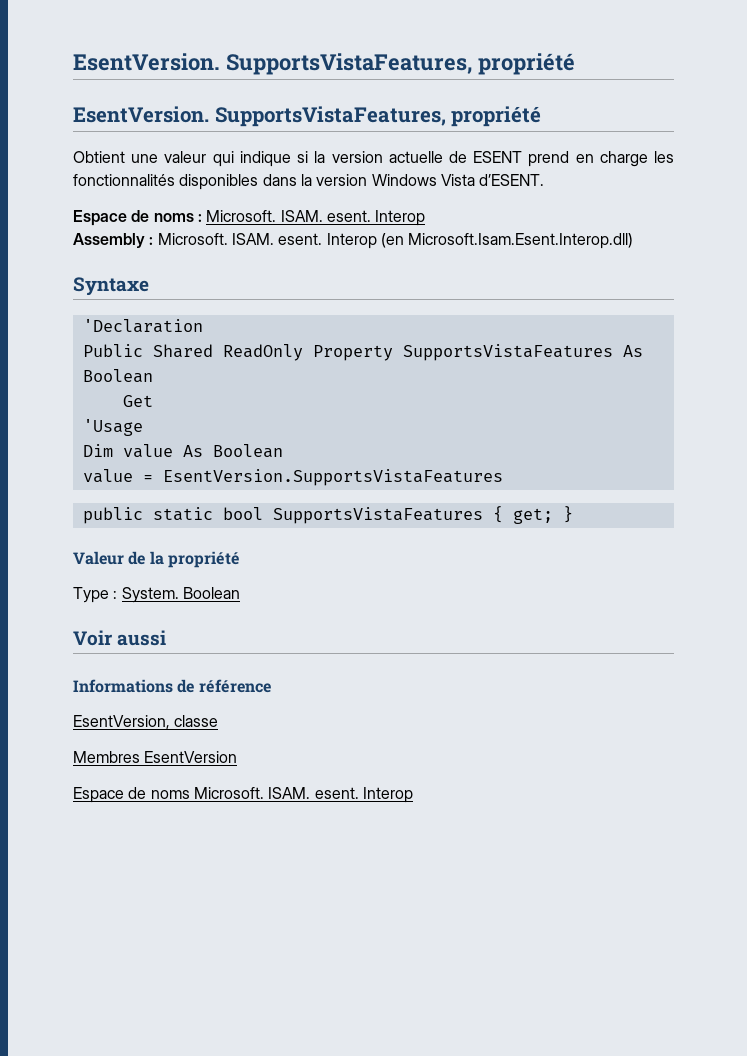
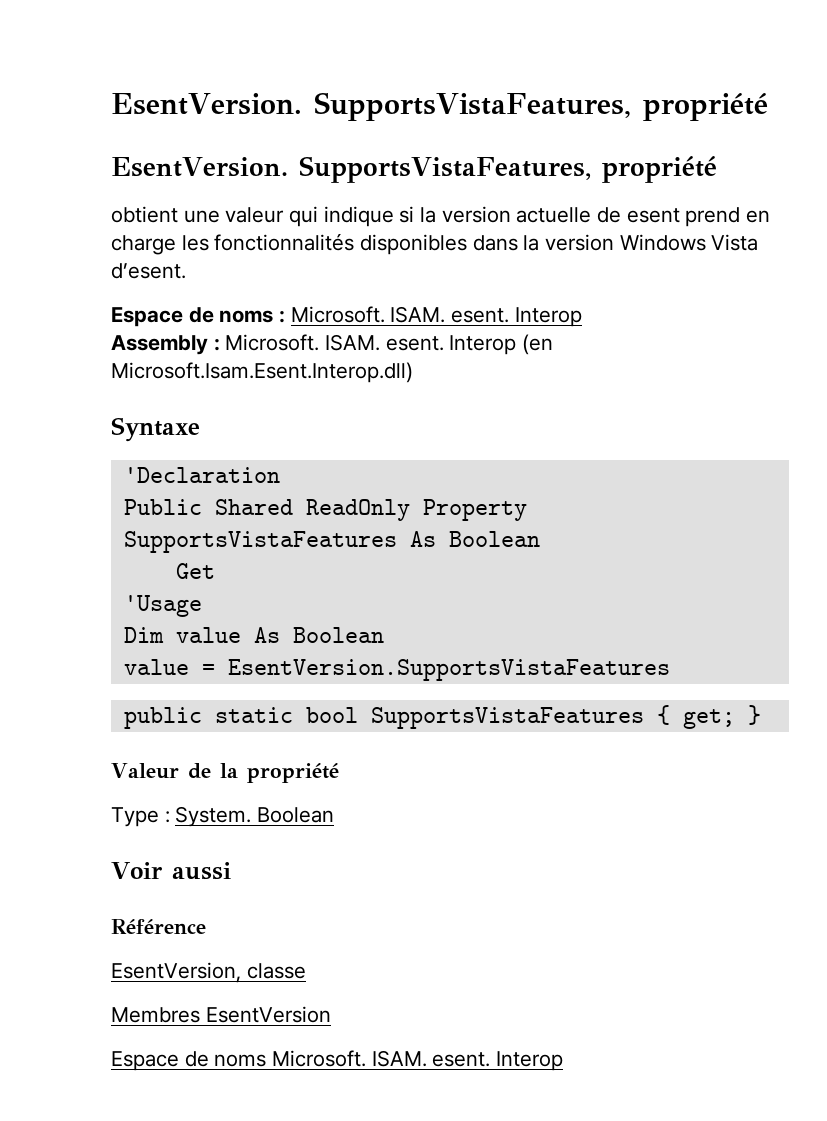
- Obtient une valeur qui indique si la version actuelle de ESENT prend en charge les fonctionnalités disponibles dans la version Windows Vista d’ESENT.
+ obtient une valeur qui indique si la version actuelle de esent prend en charge les fonctionnalités disponibles dans la version Windows Vista d’esent.
- Informations de référence
+ Référence

